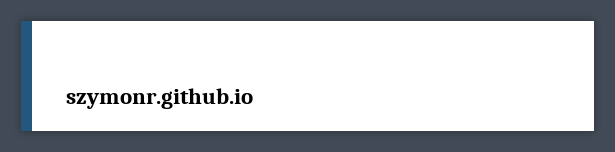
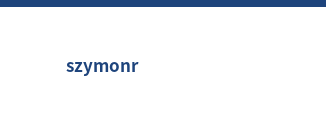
- szymonr.github.io
+ szymonr

